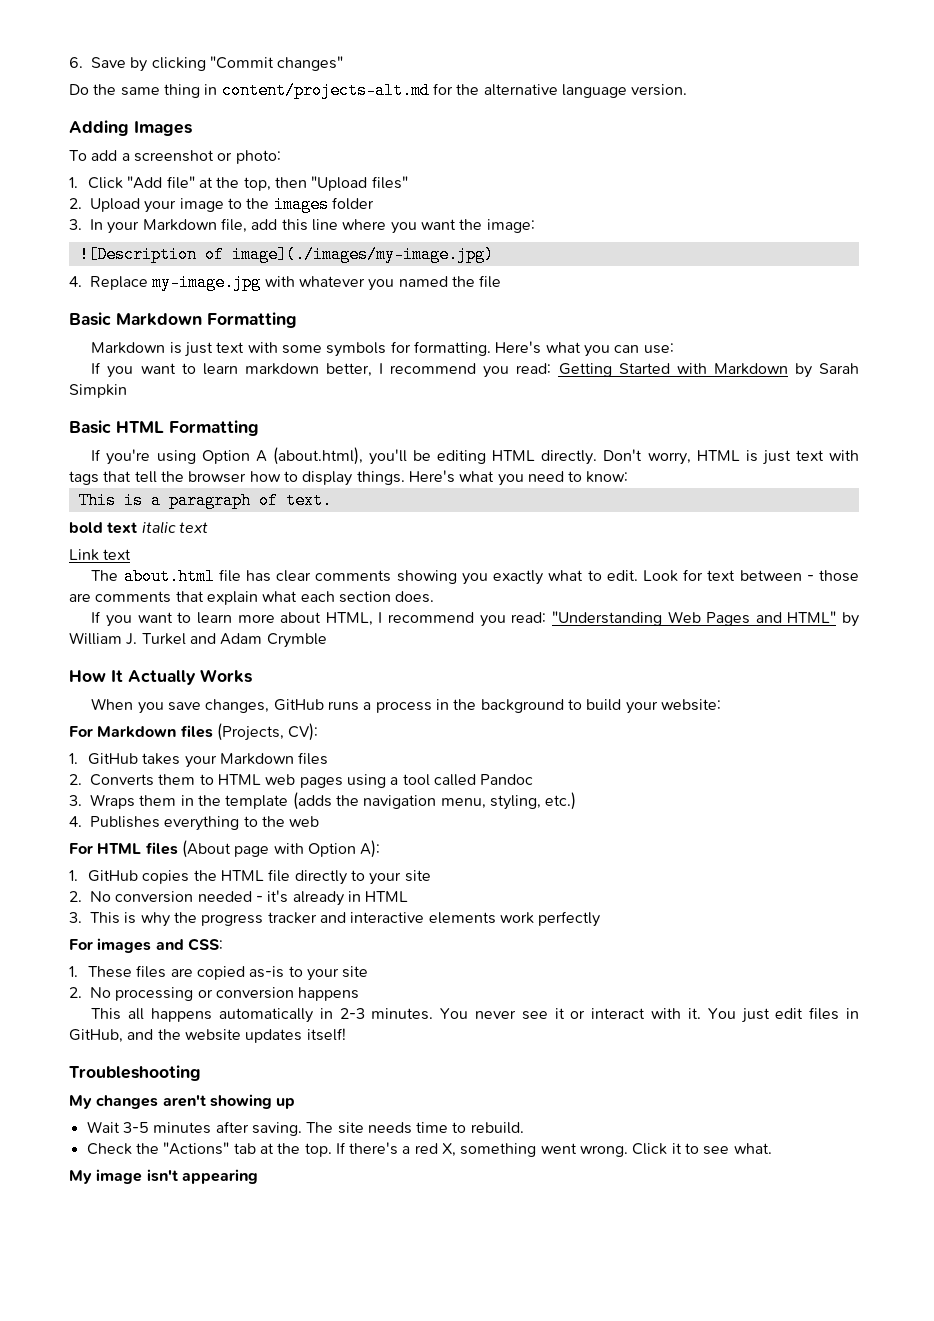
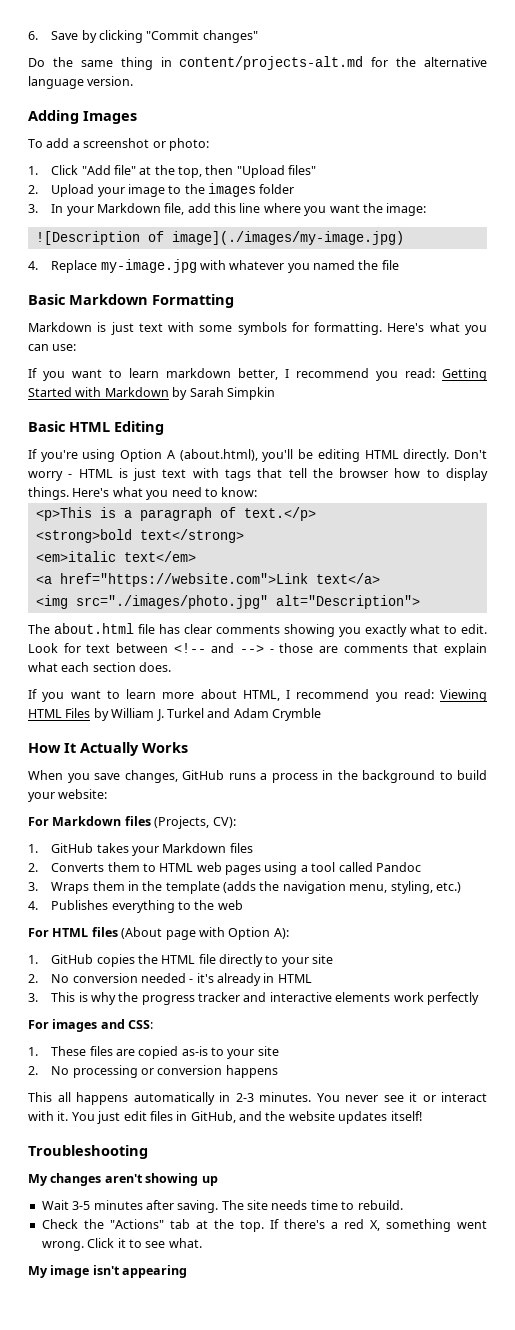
- Basic HTML Formatting
+ Basic HTML Editing
- Don't worry, HTML is just text with tags that tell the browser how to display things.
+ Don't worry - HTML is just text with tags that tell the browser how to display things.
- This is a paragraph of text.
- bold text italic text
- Link text
+ <p>This is a paragraph of text.</p>
+ <strong>bold text</strong>
+ <em>italic text</em>
+ <a href="https://website.com">Link text</a>
+ <img src="./images/photo.jpg" alt="Description">
- Look for text between - those are comments that explain what each section does.
+ Look for text between <!-- and --> - those are comments that explain what each section does.
- If you want to learn more about HTML, I recommend you read: "Understanding Web Pages and HTML" by William J. Turkel and Adam Crymble
+ If you want to learn more about HTML, I recommend you read: Viewing HTML Files by William J. Turkel and Adam Crymble

